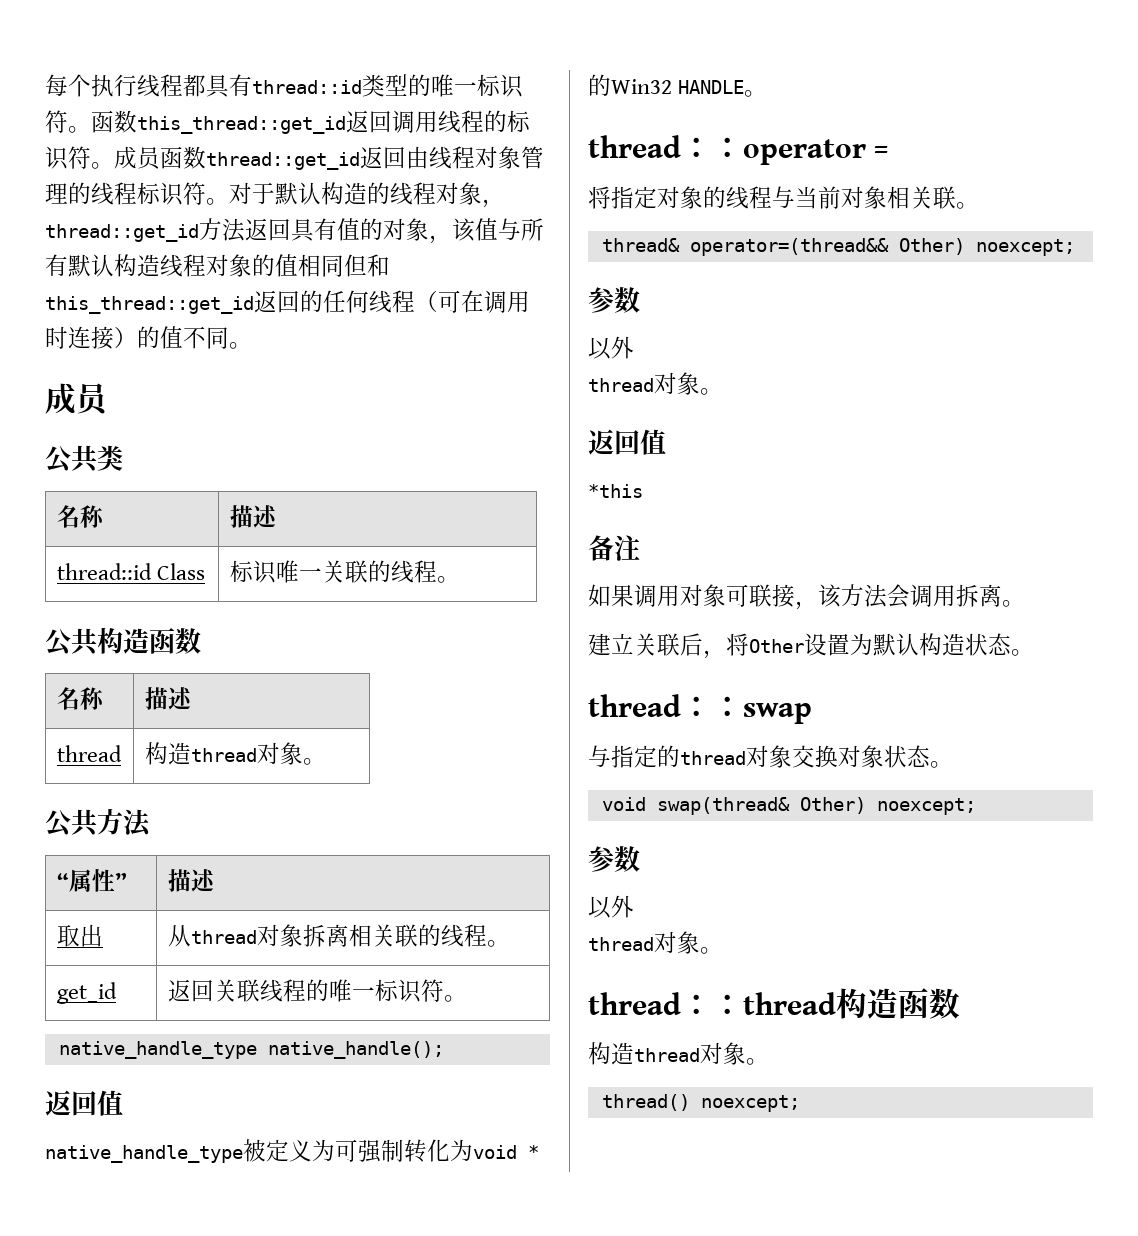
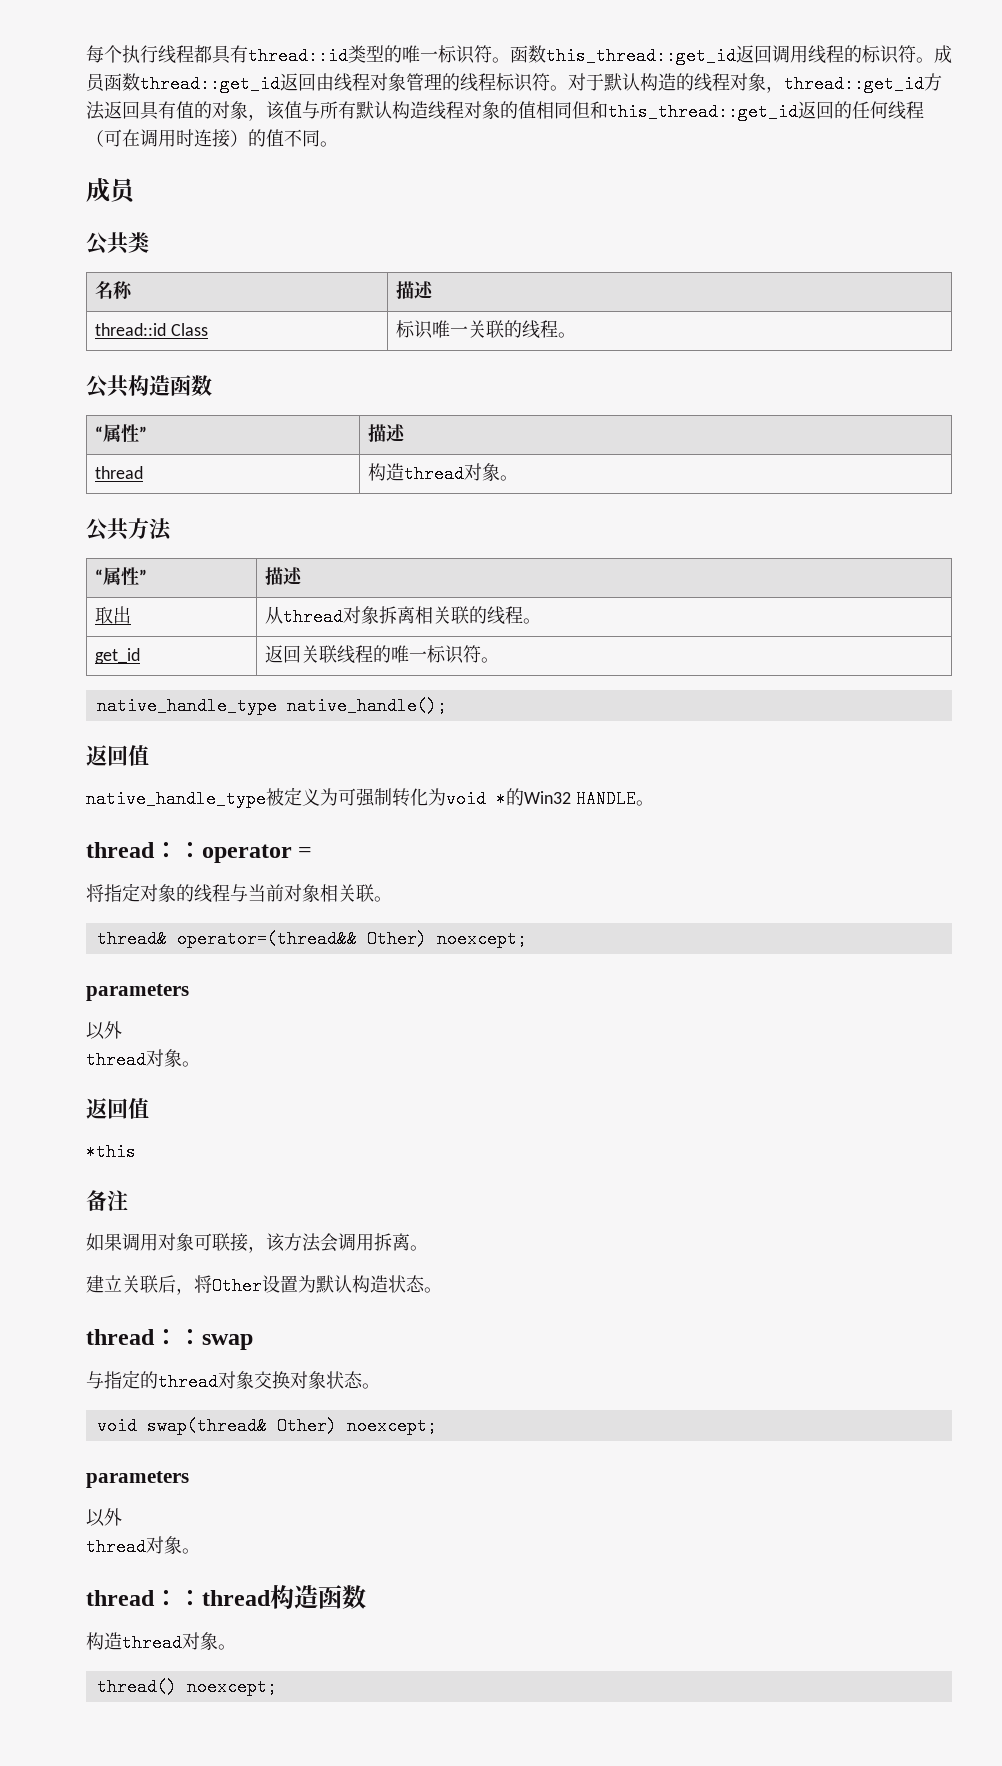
  公共构造函数
- 名称 | 描述
+ “属性” | 描述
  thread& operator=(thread&& Other) noexcept;
- 参数
+ parameters
  void swap(thread& Other) noexcept;
- 参数
+ parameters

